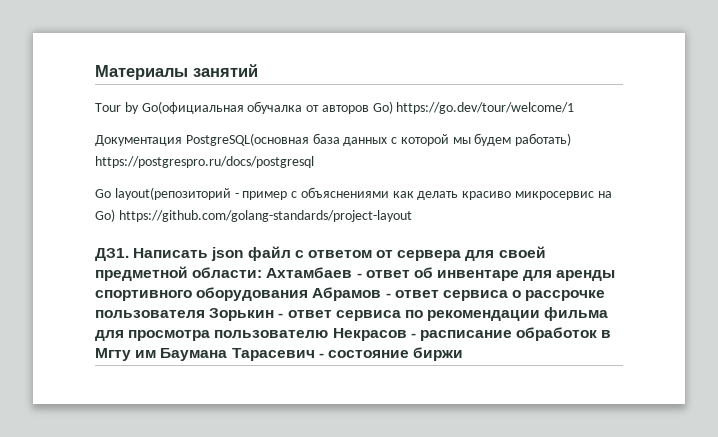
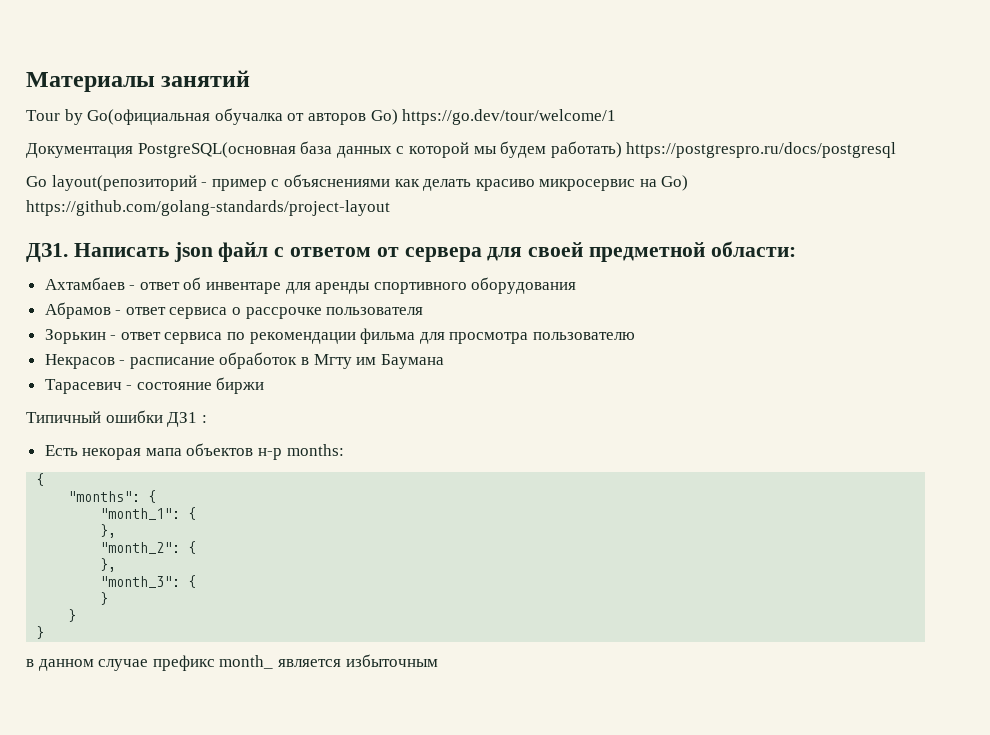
- ДЗ1. Написать json файл с ответом от сервера для своей предметной области: Ахтамбаев - ответ об инвентаре для аренды спортивного оборудования Абрамов - ответ сервиса о рассрочке пользователя Зорькин - ответ сервиса по рекомендации фильма для просмотра пользователю Некрасов - расписание обработок в Мгту им Баумана Тарасевич - состояние биржи
+ ДЗ1. Написать json файл с ответом от сервера для своей предметной области:
+ Ахтамбаев - ответ об инвентаре для аренды спортивного оборудования
+ Абрамов - ответ сервиса о рассрочке пользователя
+ Зорькин - ответ сервиса по рекомендации фильма для просмотра пользователю
+ Некрасов - расписание обработок в Мгту им Баумана
+ Тарасевич - состояние биржи
+ Типичный ошибки ДЗ1 :
+ Есть некорая мапа объектов н-р months:
+ {
+ "months": {
+ "month_1": {
+ },
+ "month_2": {
+ },
+ "month_3": {
+ }
+ }
+ }
+ в данном случае префикс month_ является избыточным

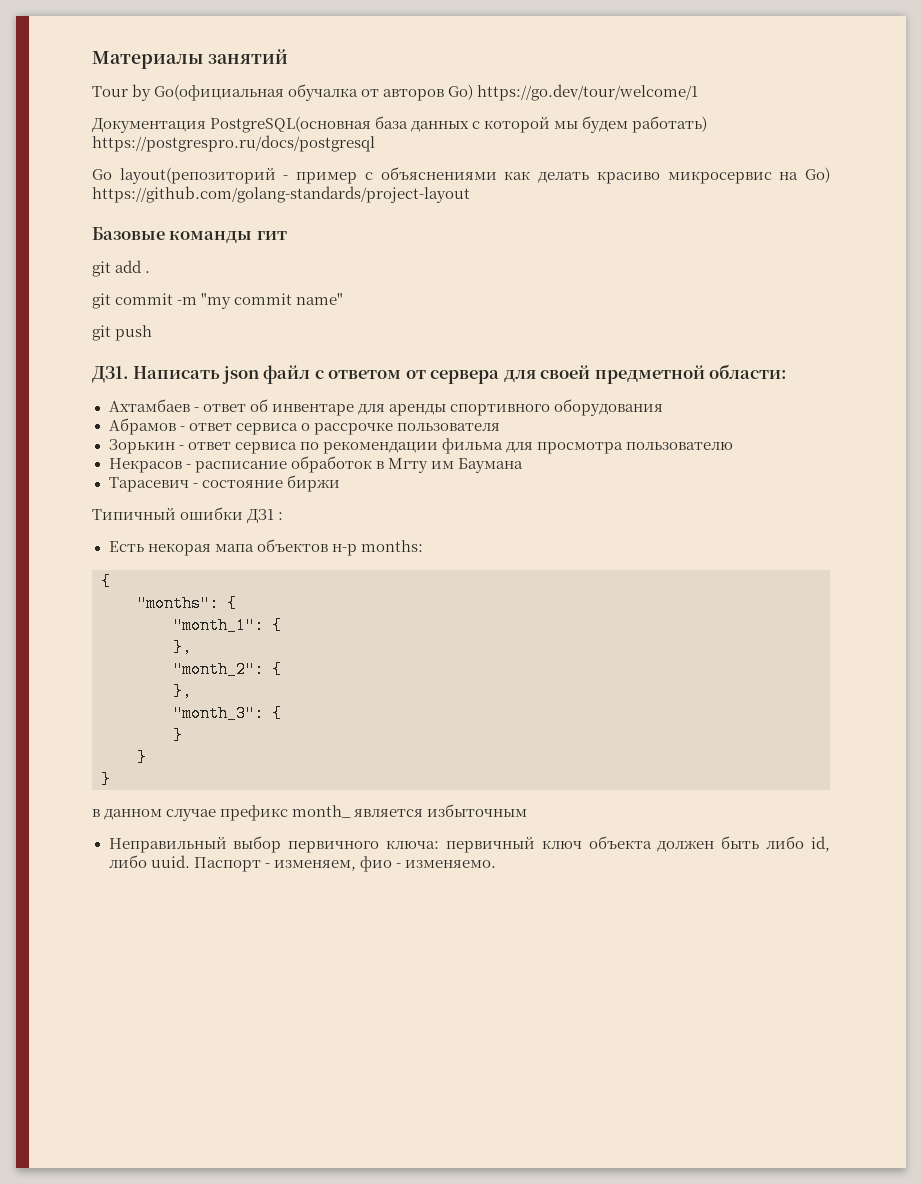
+ Базовые команды гит
+ git add .
+ git commit -m "my commit name"
+ git push
+ Неправильный выбор первичного ключа: первичный ключ объекта должен быть либо id, либо uuid. Паспорт - изменяем, фио - изменяемо.

